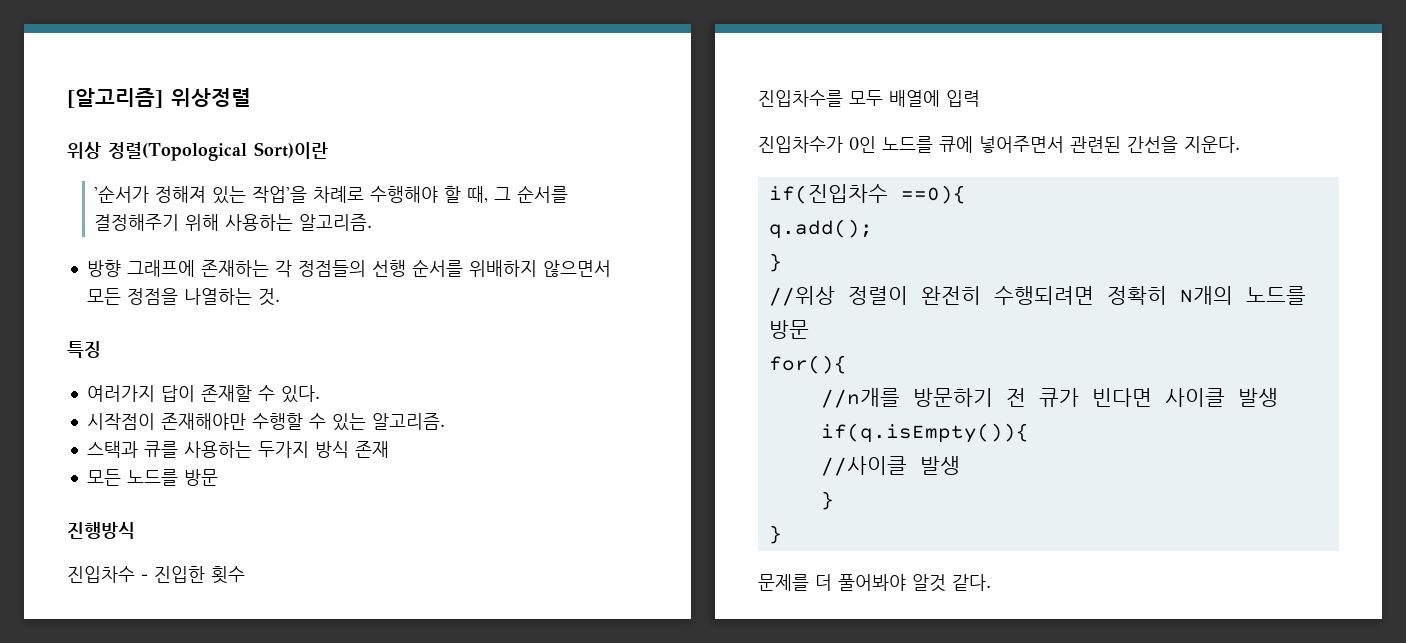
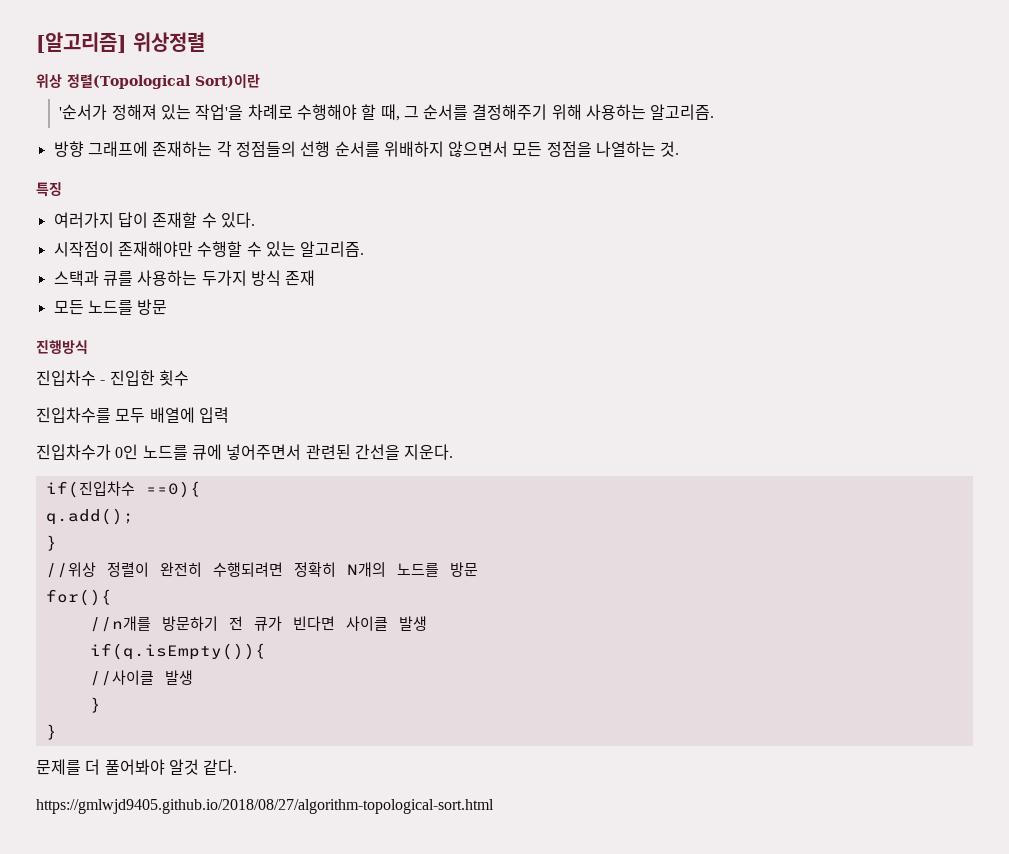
+ https://gmlwjd9405.github.io/2018/08/27/algorithm-topological-sort.html

